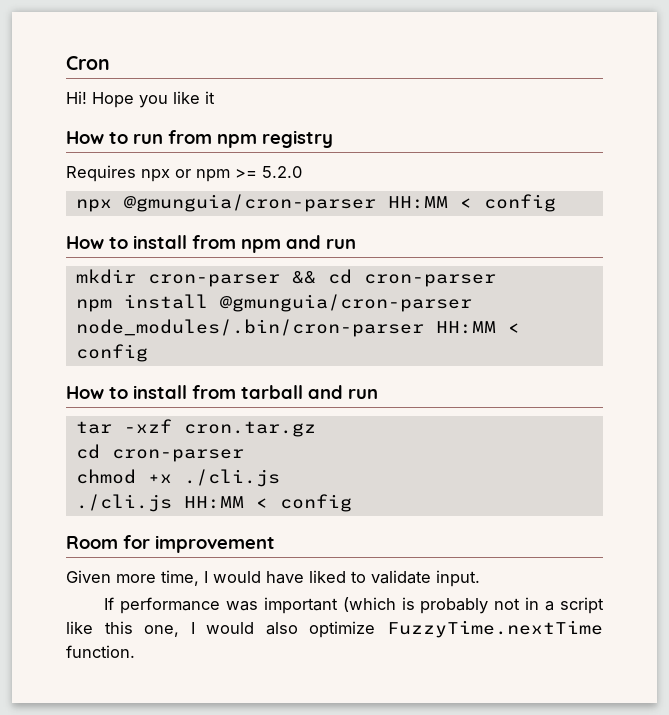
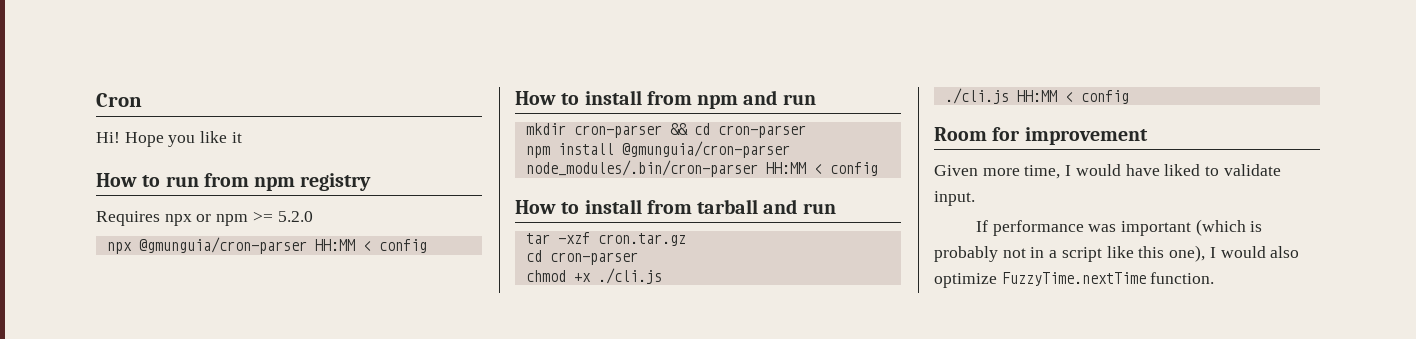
- If performance was important (which is probably not in a script like this one, I would also optimize FuzzyTime.nextTime function.
+ If performance was important (which is probably not in a script like this one), I would also optimize FuzzyTime.nextTime function.

